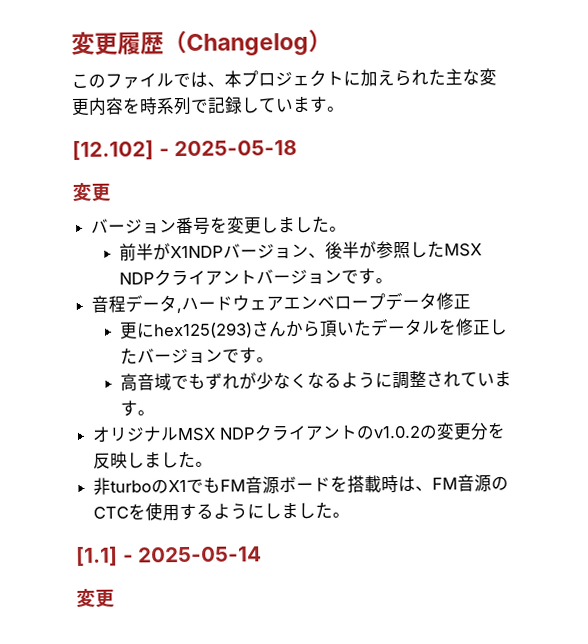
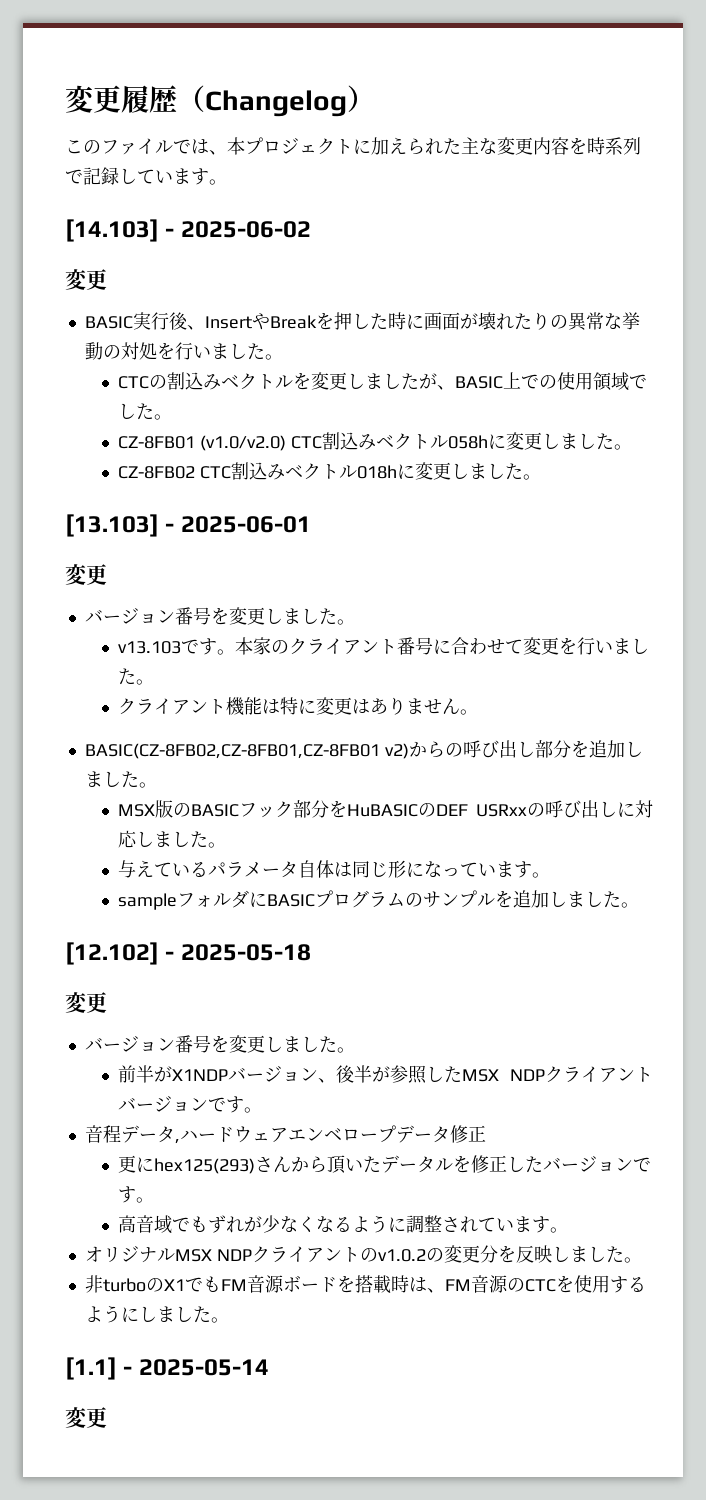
+ [14.103] - 2025-06-02
+ 変更
+ BASIC実行後、InsertやBreakを押した時に画面が壊れたりの異常な挙動の対処を行いました。
+ CTCの割込みベクトルを変更しましたが、BASIC上での使用領域でした。
+ CZ-8FB01 (v1.0/v2.0) CTC割込みベクトル058hに変更しました。
+ CZ-8FB02 CTC割込みベクトル018hに変更しました。
+ [13.103] - 2025-06-01
+ 変更
+ バージョン番号を変更しました。
+ v13.103です。本家のクライアント番号に合わせて変更を行いました。
+ クライアント機能は特に変更はありません。
+ BASIC(CZ-8FB02,CZ-8FB01,CZ-8FB01 v2)からの呼び出し部分を追加しました。
+ MSX版のBASICフック部分をHuBASICのDEF USRxxの呼び出しに対応しました。
+ 与えているパラメータ自体は同じ形になっています。
+ sampleフォルダにBASICプログラムのサンプルを追加しました。

